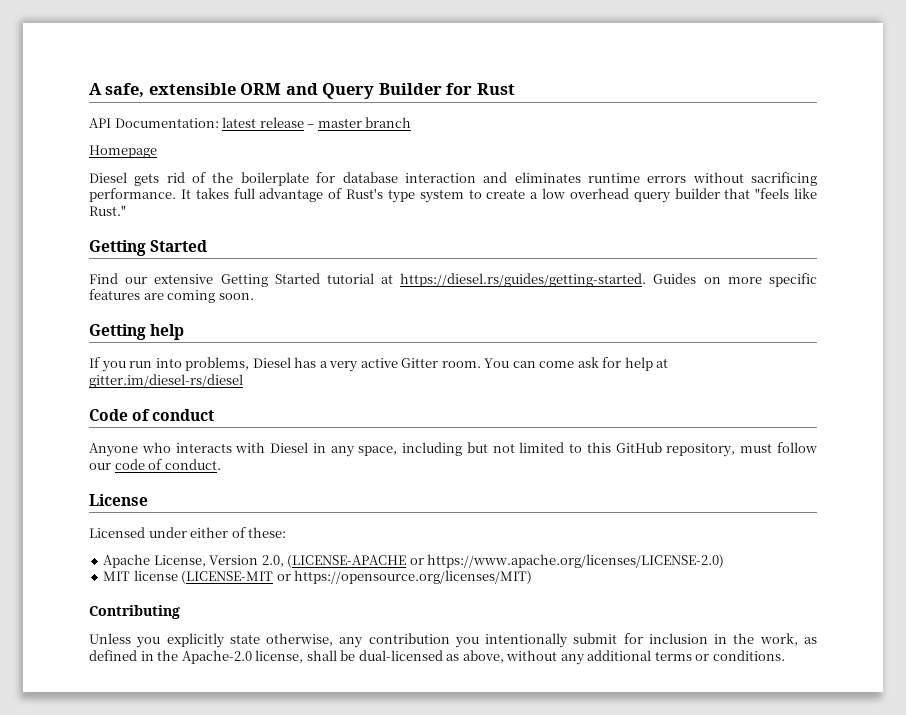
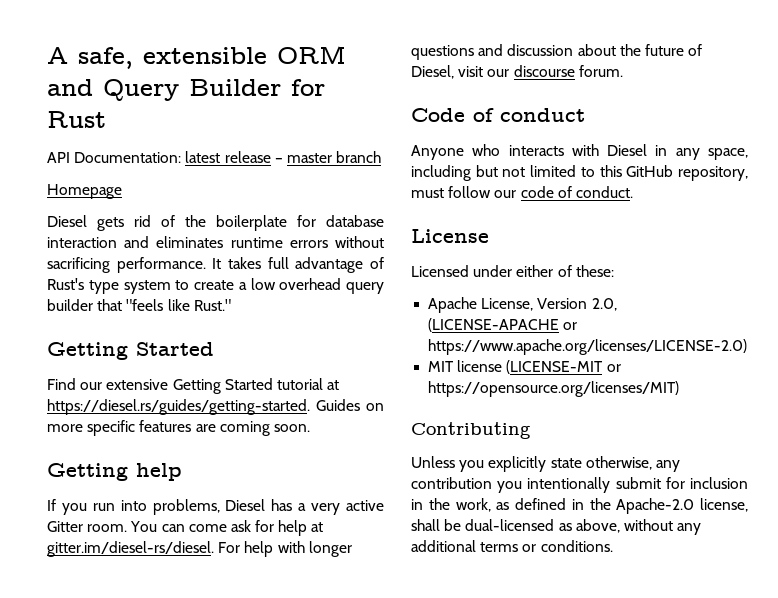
- You can come ask for help at gitter.im/diesel-rs/diesel
+ You can come ask for help at gitter.im/diesel-rs/diesel. For help with longer questions and discussion about the future of Diesel, visit our discourse forum.

